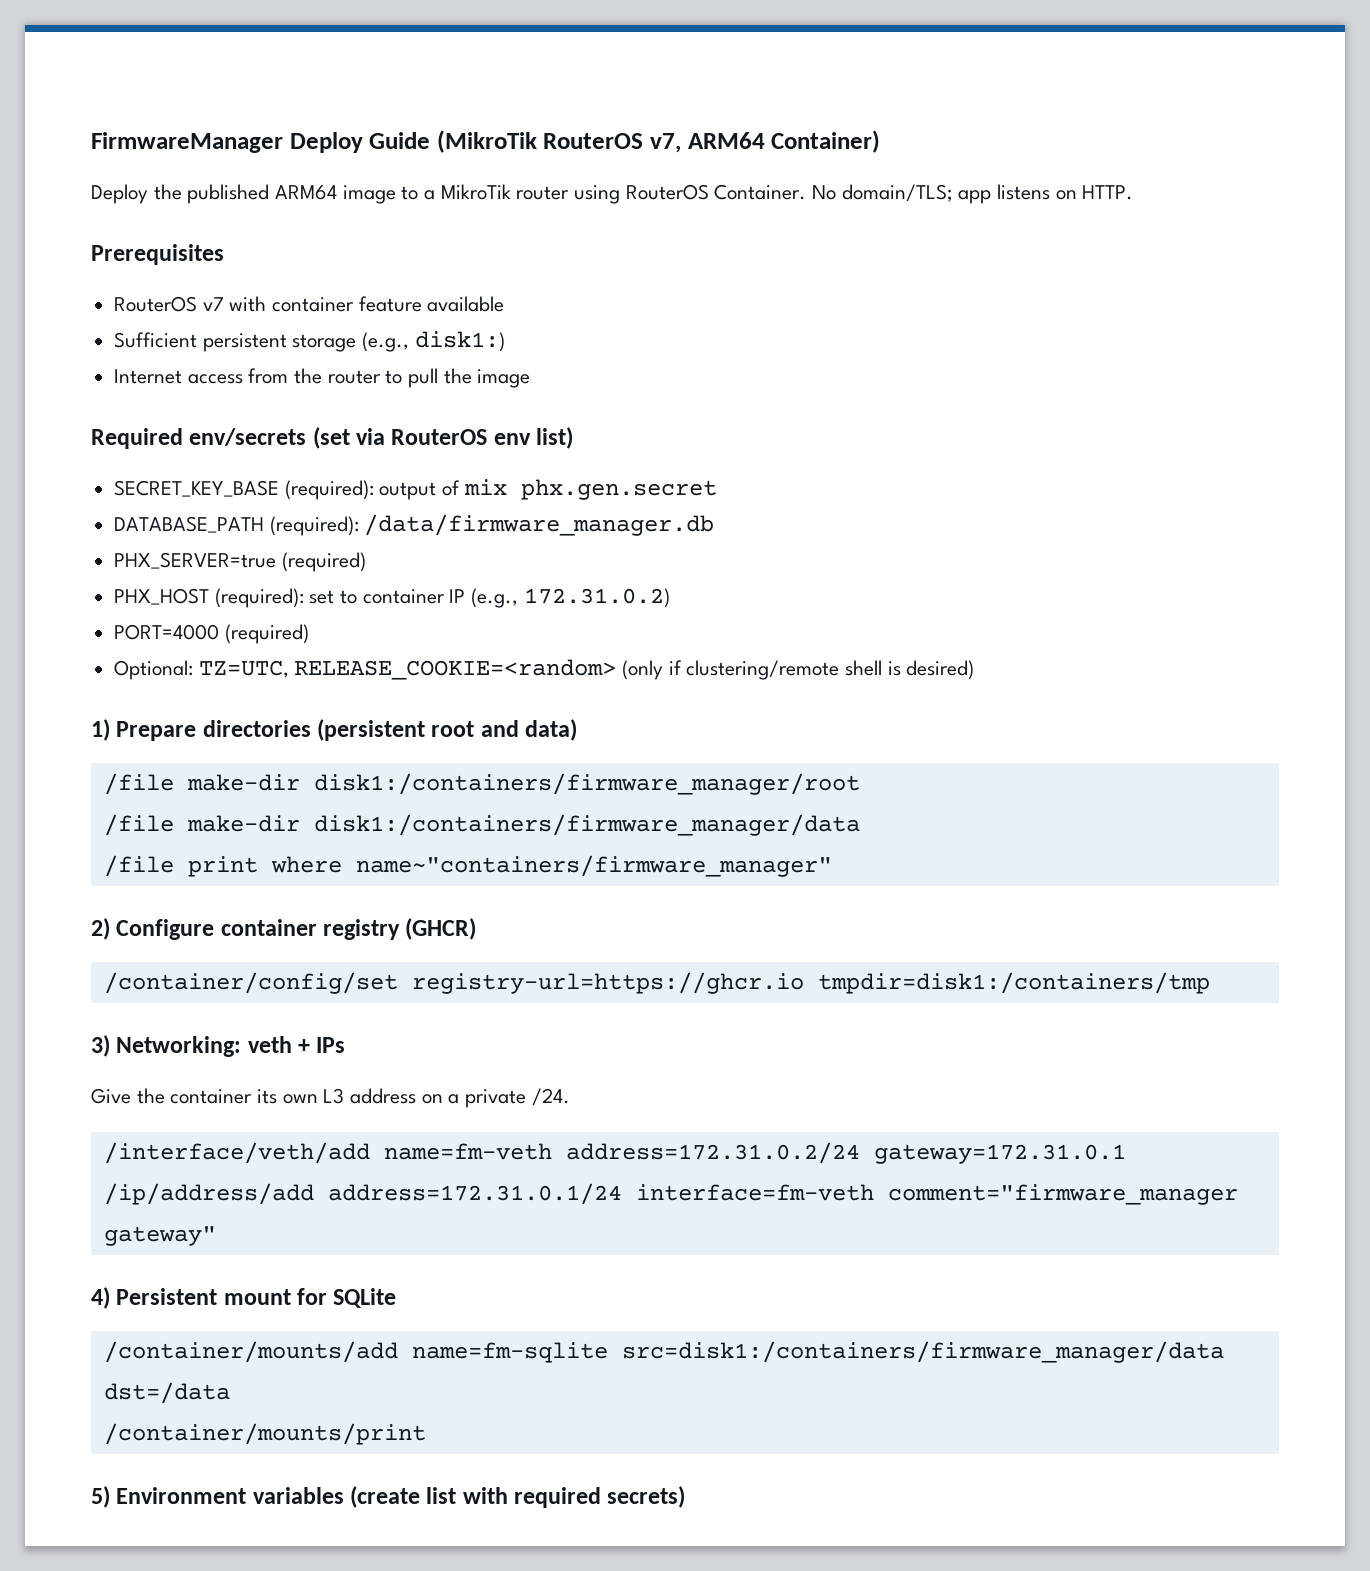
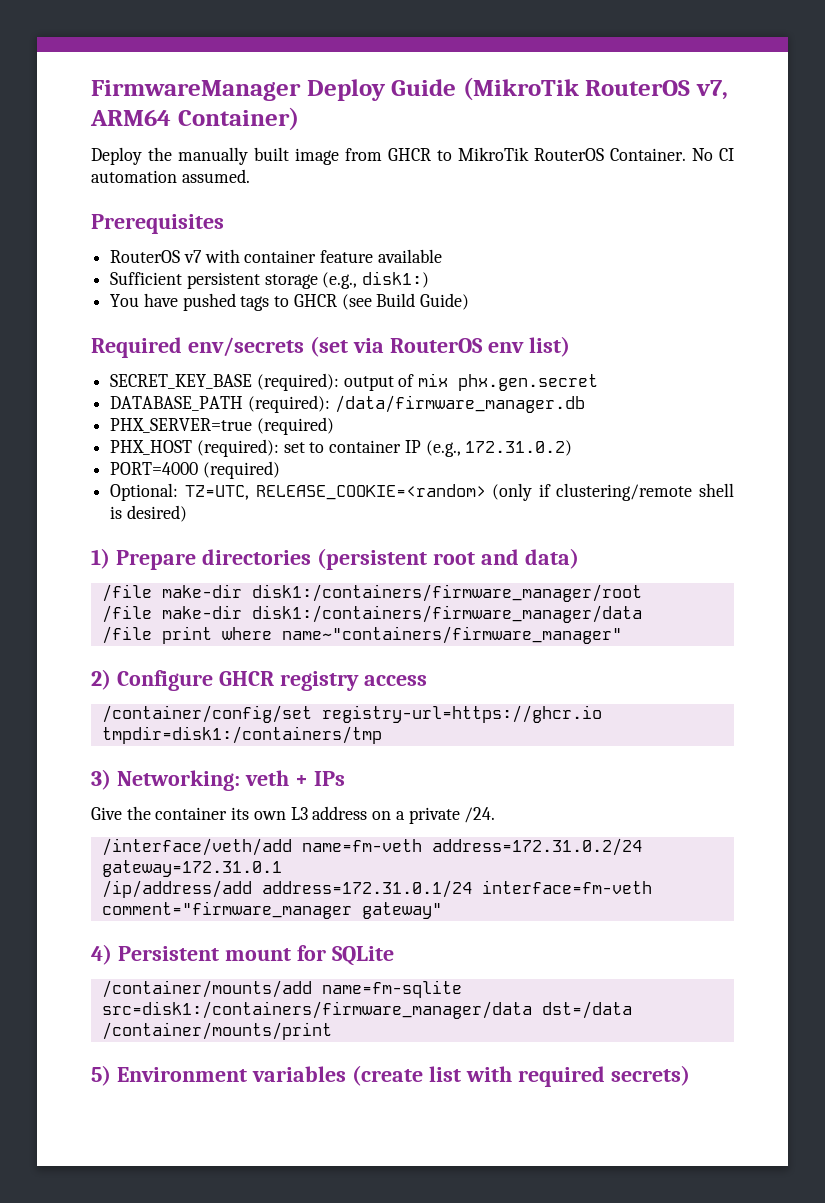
- Deploy the published ARM64 image to a MikroTik router using RouterOS Container. No domain/TLS; app listens on HTTP.
+ Deploy the manually built image from GHCR to MikroTik RouterOS Container. No CI automation assumed.
- Internet access from the router to pull the image
+ You have pushed tags to GHCR (see Build Guide)
- 2) Configure container registry (GHCR)
+ 2) Configure GHCR registry access

